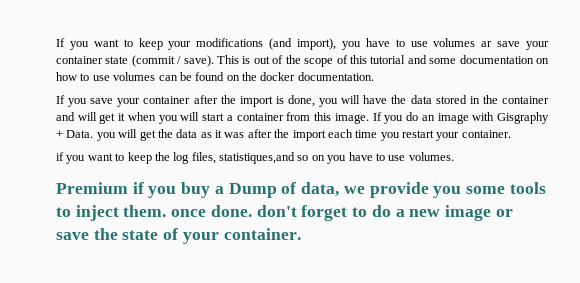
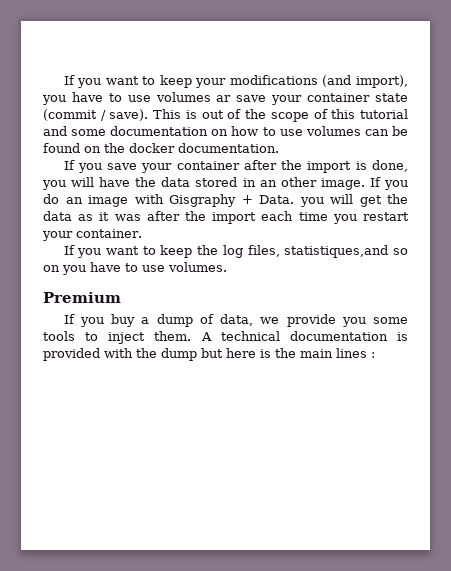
- If you save your container after the import is done, you will have the data stored in the container and will get it when you will start a container from this image.
+ If you save your container after the import is done, you will have the data stored in an other image.
- if you want to keep the log files, statistiques,and so on you have to use volumes.
+ If you want to keep the log files, statistiques,and so on you have to use volumes.
- Premium if you buy a Dump of data, we provide you some tools to inject them. once done. don't forget to do a new image or save the state of your container.
+ Premium
+ If you buy a dump of data, we provide you some tools to inject them. A technical documentation is provided with the dump but here is the main lines :

